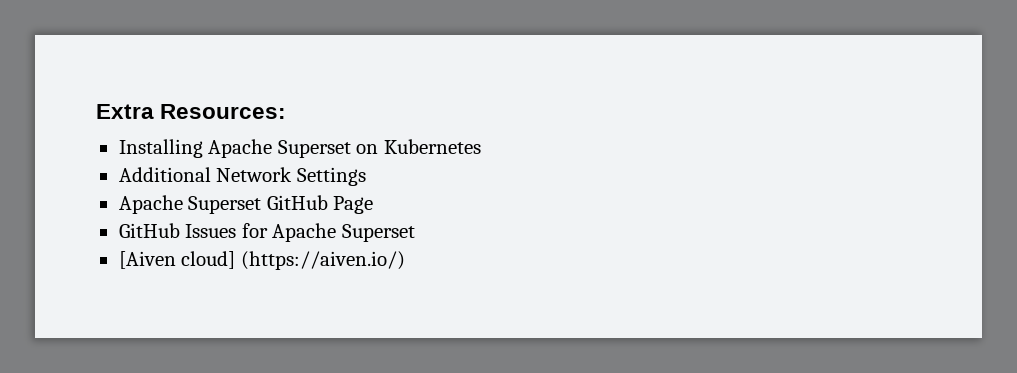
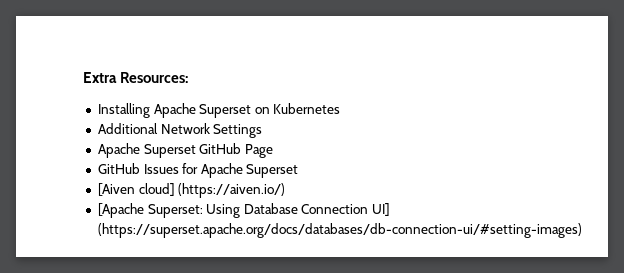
+ [Apache Superset: Using Database Connection UI] (https://superset.apache.org/docs/databases/db-connection-ui/#setting-images)

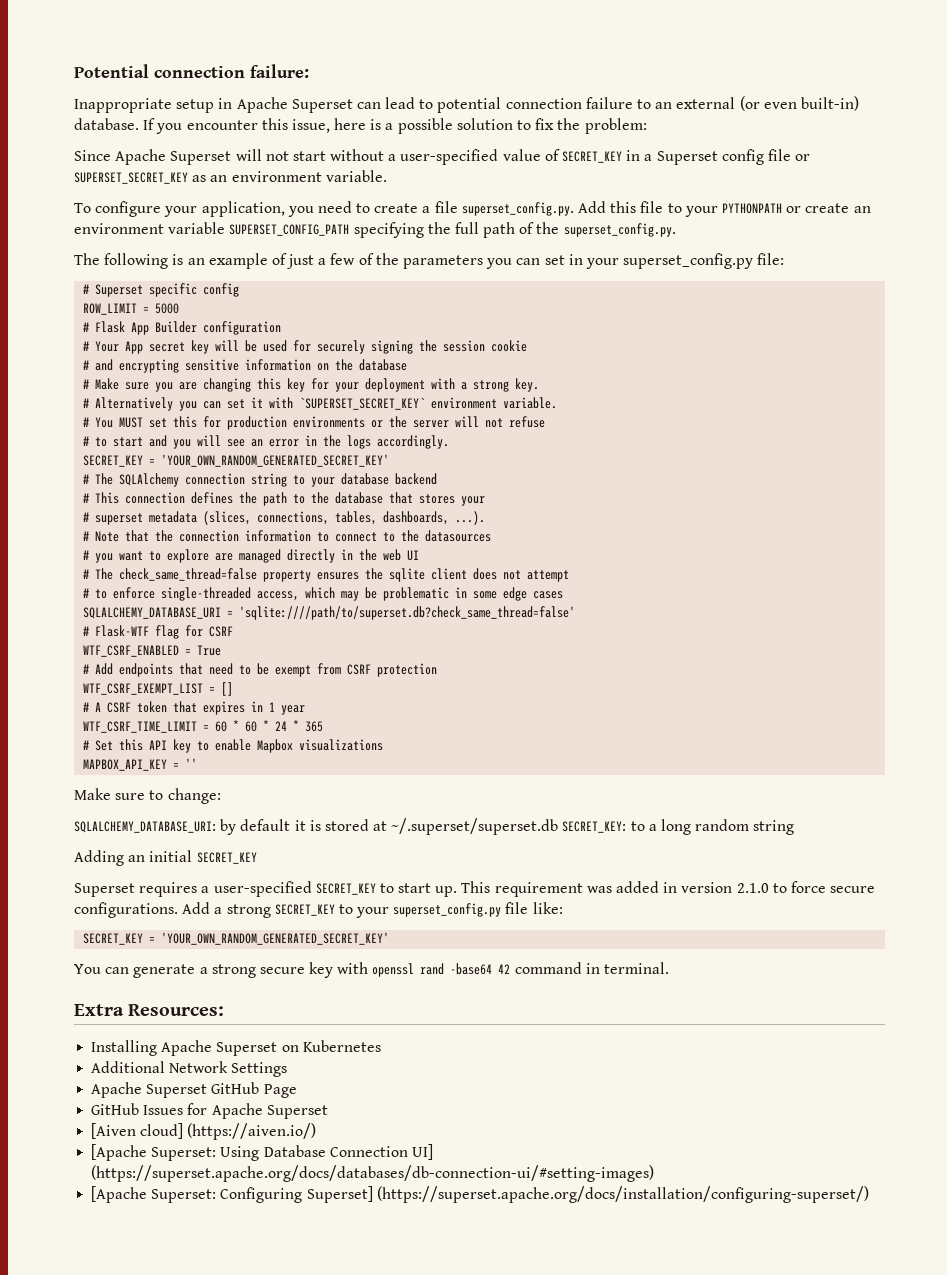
+ Potential connection failure:
+ Inappropriate setup in Apache Superset can lead to potential connection failure to an external (or even built-in) database. If you encounter this issue, here is a possible solution to fix the problem:
+ Since Apache Superset will not start without a user-specified value of SECRET_KEY in a Superset config file or SUPERSET_SECRET_KEY as an environment variable.
+ To configure your application, you need to create a file superset_config.py. Add this file to your PYTHONPATH or create an environment variable SUPERSET_CONFIG_PATH specifying the full path of the superset_config.py.
+ The following is an example of just a few of the parameters you can set in your superset_config.py file:
+ # Superset specific config
+ ROW_LIMIT = 5000
+ # Flask App Builder configuration
+ # Your App secret key will be used for securely signing the session cookie
+ # and encrypting sensitive information on the database
+ # Make sure you are changing this key for your deployment with a strong key.
+ # Alternatively you can set it with `SUPERSET_SECRET_KEY` environment variable.
+ # You MUST set this for production environments or the server will not refuse
+ # to start and you will see an error in the logs accordingly.
+ SECRET_KEY = 'YOUR_OWN_RANDOM_GENERATED_SECRET_KEY'
+ # The SQLAlchemy connection string to your database backend
+ # This connection defines the path to the database that stores your
+ # superset metadata (slices, connections, tables, dashboards, ...).
+ # Note that the connection information to connect to the datasources
+ # you want to explore are managed directly in the web UI
+ # The check_same_thread=false property ensures the sqlite client does not attempt
+ # to enforce single-threaded access, which may be problematic in some edge cases
+ SQLALCHEMY_DATABASE_URI = 'sqlite:////path/to/superset.db?check_same_thread=false'
+ # Flask-WTF flag for CSRF
+ WTF_CSRF_ENABLED = True
+ # Add endpoints that need to be exempt from CSRF protection
+ WTF_CSRF_EXEMPT_LIST = []
+ # A CSRF token that expires in 1 year
+ WTF_CSRF_TIME_LIMIT = 60 * 60 * 24 * 365
+ # Set this API key to enable Mapbox visualizations
+ MAPBOX_API_KEY = ''
+ Make sure to change:
+ SQLALCHEMY_DATABASE_URI: by default it is stored at ~/.superset/superset.db SECRET_KEY: to a long random string
+ Adding an initial SECRET_KEY
+ Superset requires a user-specified SECRET_KEY to start up. This requirement was added in version 2.1.0 to force secure configurations. Add a strong SECRET_KEY to your superset_config.py file like:
+ SECRET_KEY = 'YOUR_OWN_RANDOM_GENERATED_SECRET_KEY'
+ You can generate a strong secure key with openssl rand -base64 42 command in terminal.
+ [Apache Superset: Configuring Superset] (https://superset.apache.org/docs/installation/configuring-superset/)

